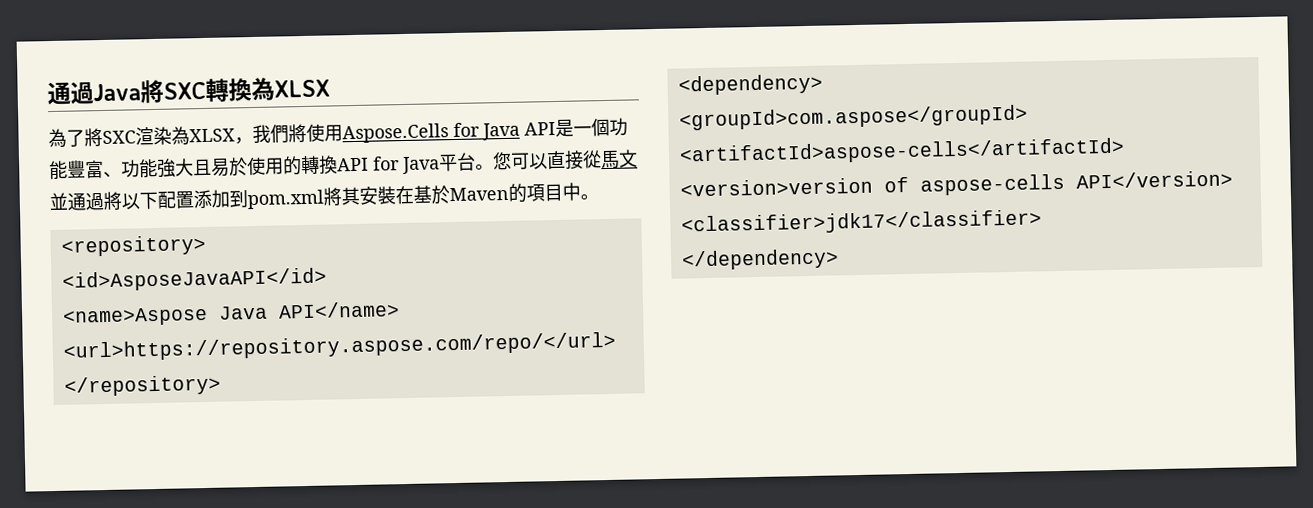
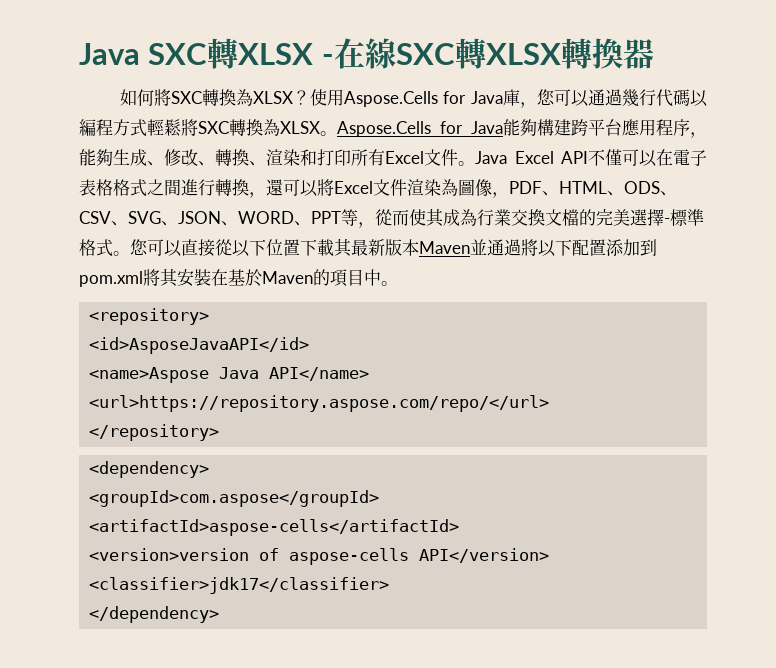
- 通過Java將SXC轉換為XLSX
- 為了將SXC渲染為XLSX，我們將使用Aspose.Cells for Java API是一個功能豐富、功能強大且易於使用的轉換API for Java平台。您可以直接從馬文並通過將以下配置添加到pom.xml將其安裝在基於Maven的項目中。
+ Java SXC轉XLSX -在線SXC轉XLSX轉換器
+ 如何將SXC轉換為XLSX？使用Aspose.Cells for Java庫，您可以通過幾行代碼以編程方式輕鬆將SXC轉換為XLSX。Aspose.Cells for Java能夠構建跨平台應用程序，能夠生成、修改、轉換、渲染和打印所有Excel文件。Java Excel API不僅可以在電子表格格式之間進行轉換，還可以將Excel文件渲染為圖像，PDF、HTML、ODS、CSV、SVG、JSON、WORD、PPT等，從而使其成為行業交換文檔的完美選擇-標準格式。您可以直接從以下位置下載其最新版本Maven並通過將以下配置添加到pom.xml將其安裝在基於Maven的項目中。

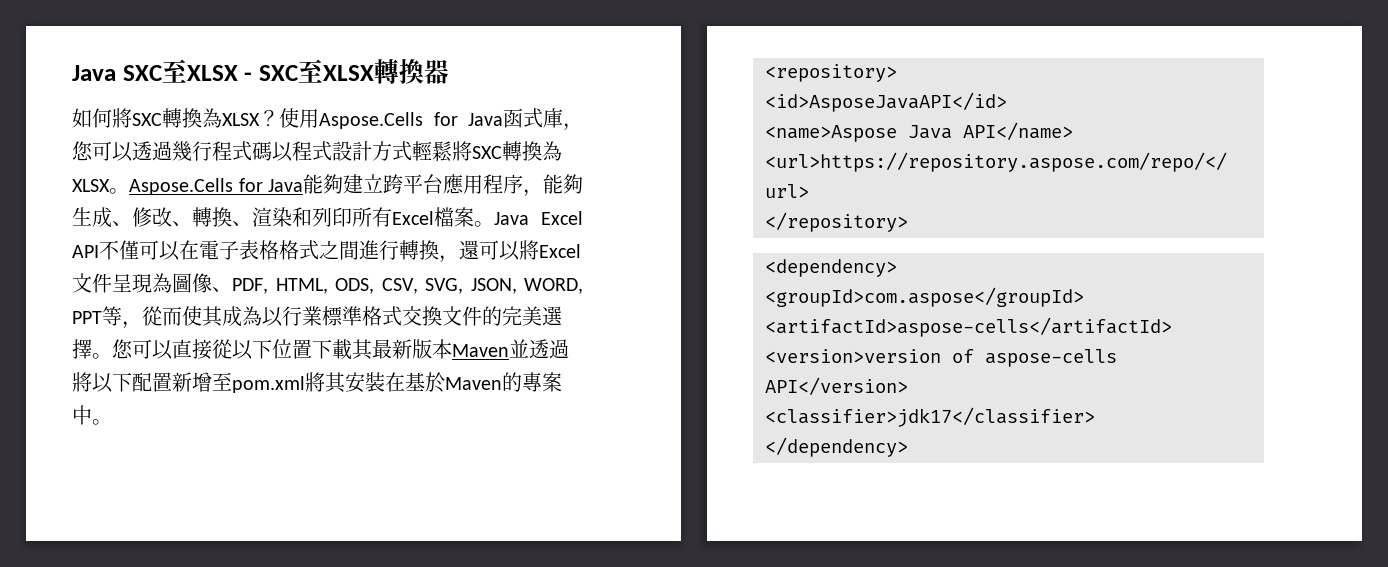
- Java SXC轉XLSX -在線SXC轉XLSX轉換器
+ Java SXC至XLSX - SXC至XLSX轉換器
- 使用Aspose.Cells for Java庫，您可以通過幾行代碼以編程方式輕鬆將SXC轉換為XLSX。
+ 使用Aspose.Cells for Java函式庫，您可以透過幾行程式碼以程式設計方式輕鬆將SXC轉換為XLSX。
- Aspose.Cells for Java能夠構建跨平台應用程序，能夠生成、修改、轉換、渲染和打印所有Excel文件。
+ Aspose.Cells for Java能夠建立跨平台應用程序，能夠生成、修改、轉換、渲染和列印所有Excel檔案。
- Java Excel API不僅可以在電子表格格式之間進行轉換，還可以將Excel文件渲染為圖像，PDF、HTML、ODS、CSV、SVG、JSON、WORD、PPT等，從而使其成為行業交換文檔的完美選擇-標準格式。
+ Java Excel API不僅可以在電子表格格式之間進行轉換，還可以將Excel文件呈現為圖像、PDF, HTML, ODS, CSV, SVG, JSON, WORD, PPT等，從而使其成為以行業標準格式交換文件的完美選擇。
- 您可以直接從以下位置下載其最新版本Maven並通過將以下配置添加到pom.xml將其安裝在基於Maven的項目中。
+ 您可以直接從以下位置下載其最新版本Maven並透過將以下配置新增至pom.xml將其安裝在基於Maven的專案中。

